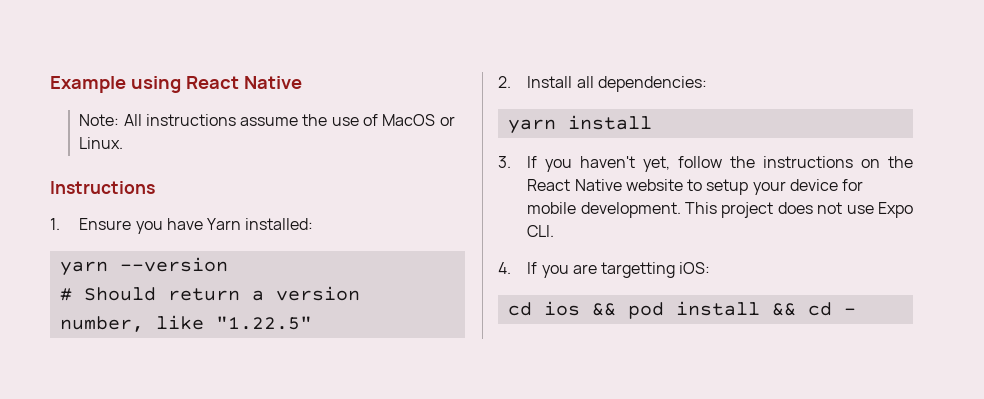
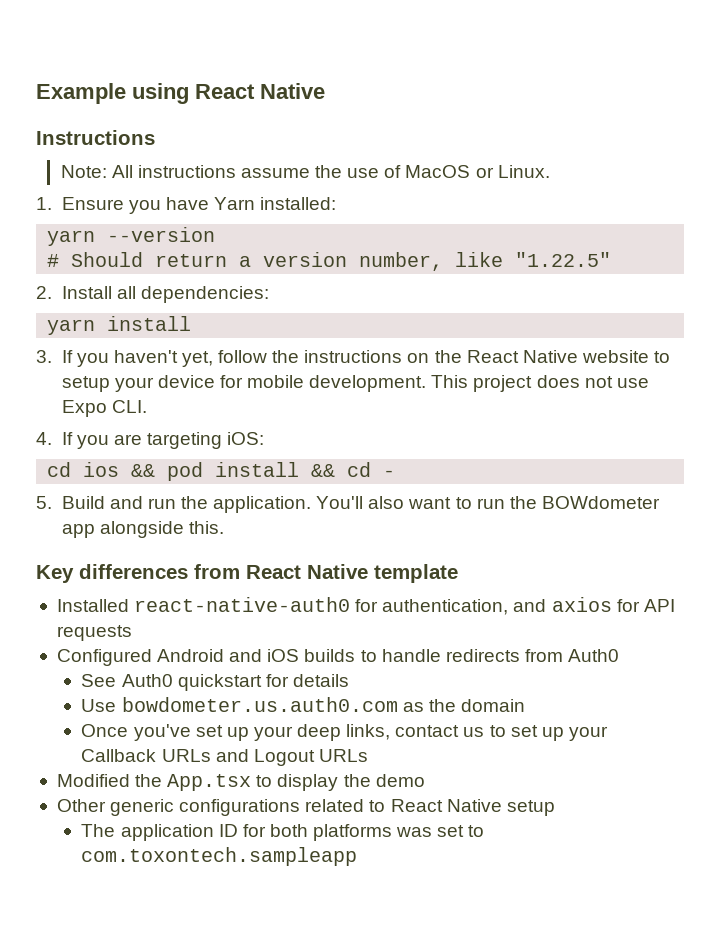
+ Instructions
- Instructions
- 4. If you are targetting iOS:
+ 4. If you are targeting iOS:
+ 5. Build and run the application. You'll also want to run the BOWdometer app alongside this.
+ Key differences from React Native template
+ Installed react-native-auth0 for authentication, and axios for API requests
+ Configured Android and iOS builds to handle redirects from Auth0
+ See Auth0 quickstart for details
+ Use bowdometer.us.auth0.com as the domain
+ Once you've set up your deep links, contact us to set up your Callback URLs and Logout URLs
+ Modified the App.tsx to display the demo
+ Other generic configurations related to React Native setup
+ The application ID for both platforms was set to com.toxontech.sampleapp

